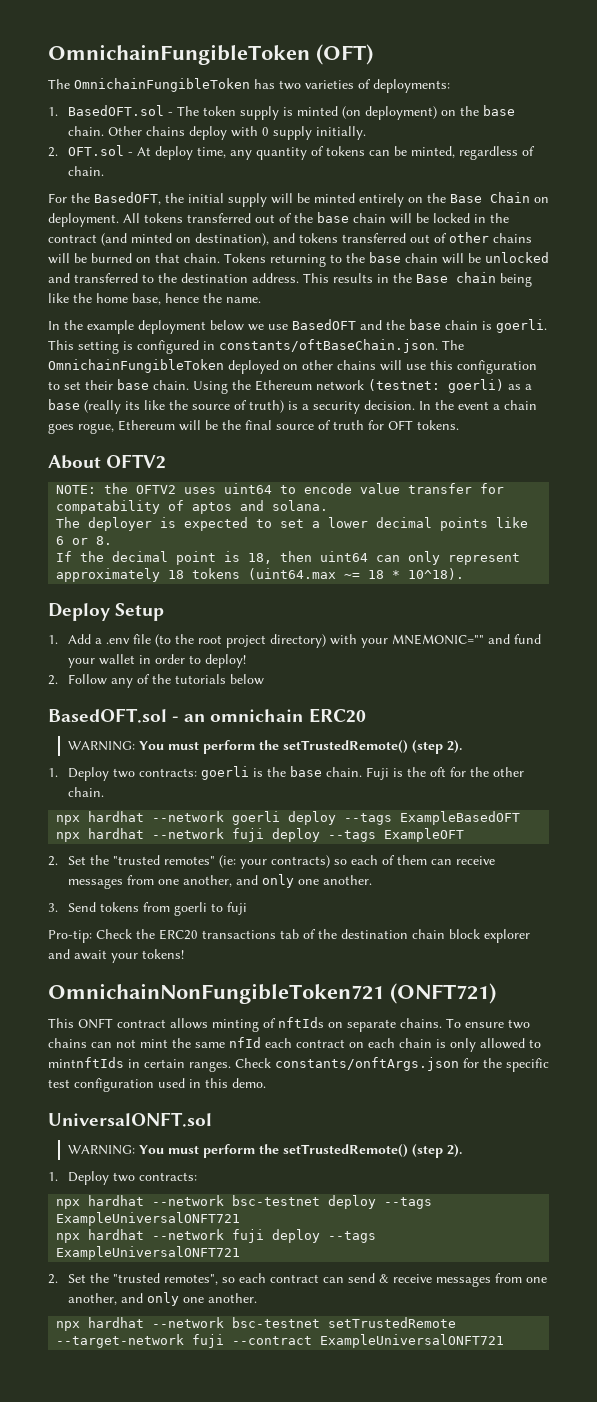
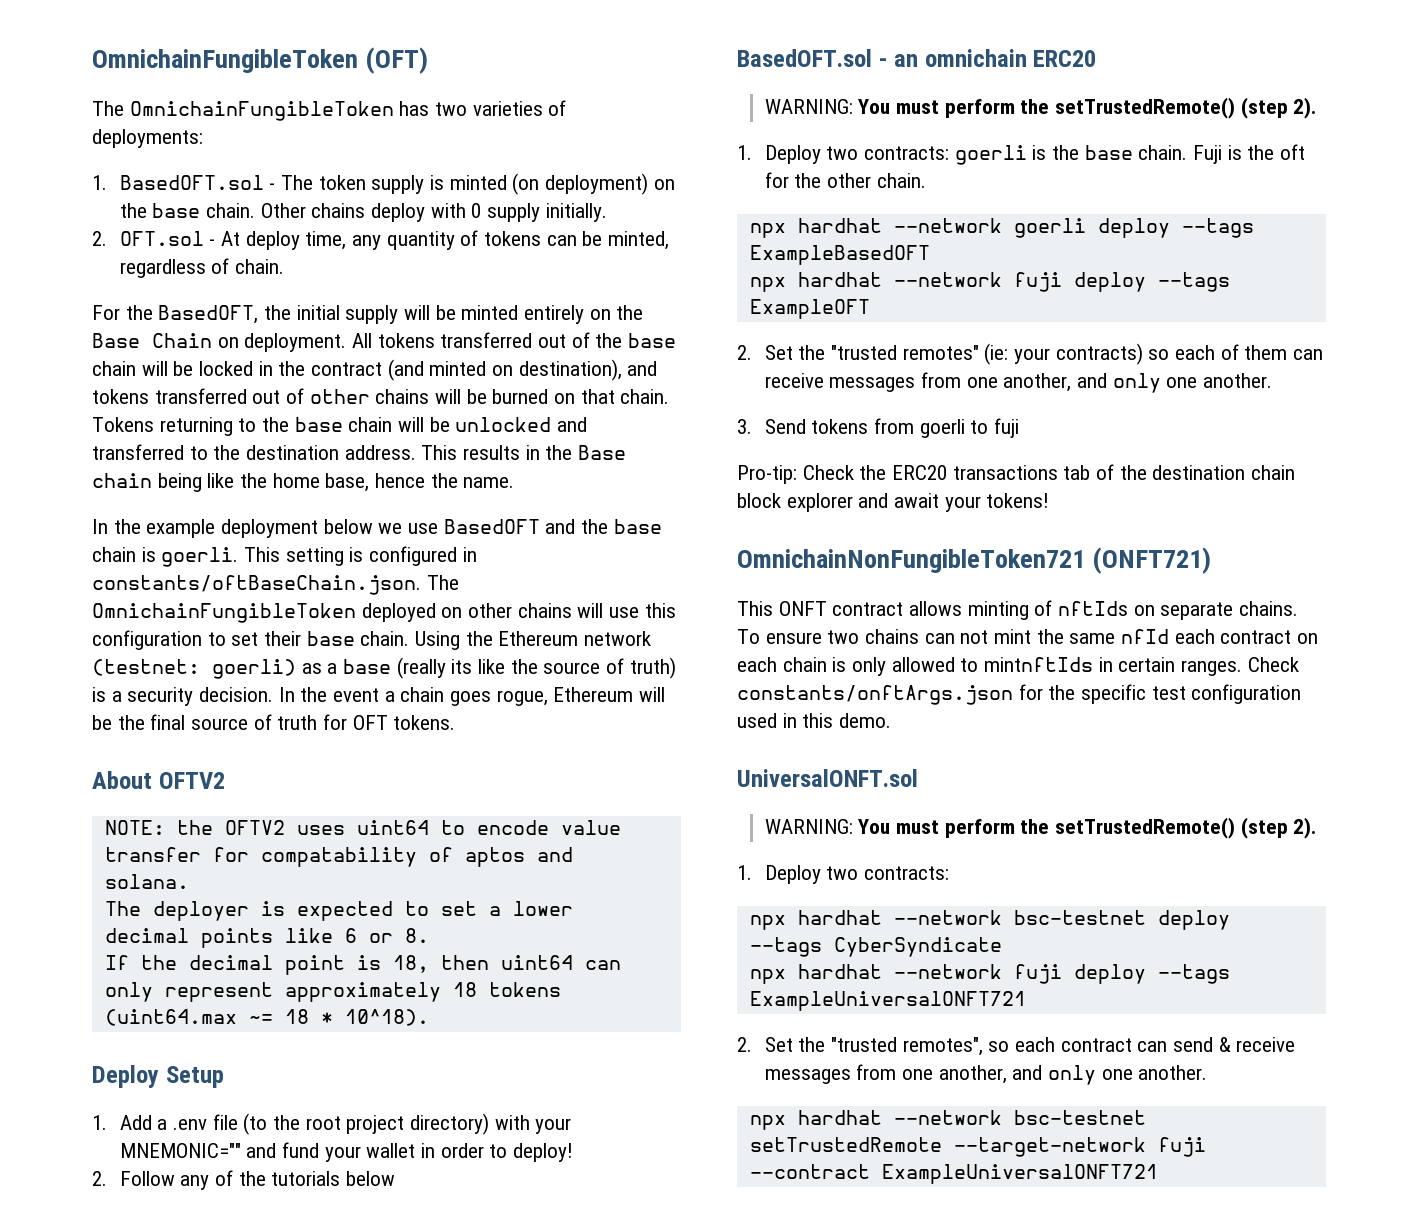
- npx hardhat --network bsc-testnet deploy --tags ExampleUniversalONFT721
+ npx hardhat --network bsc-testnet deploy --tags CyberSyndicate

